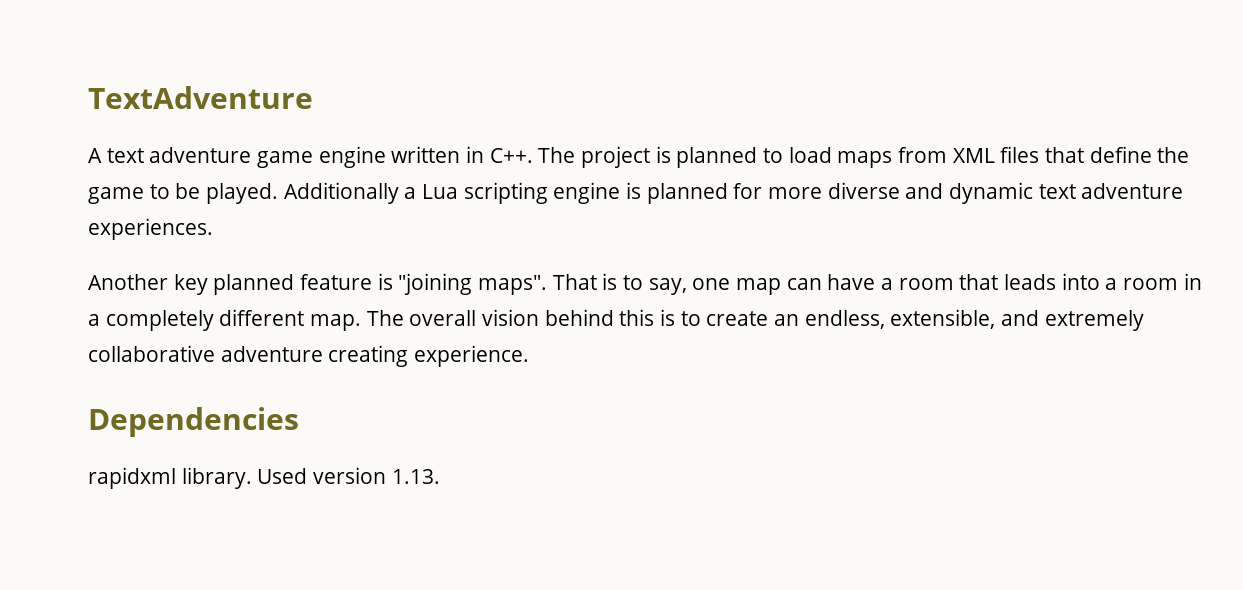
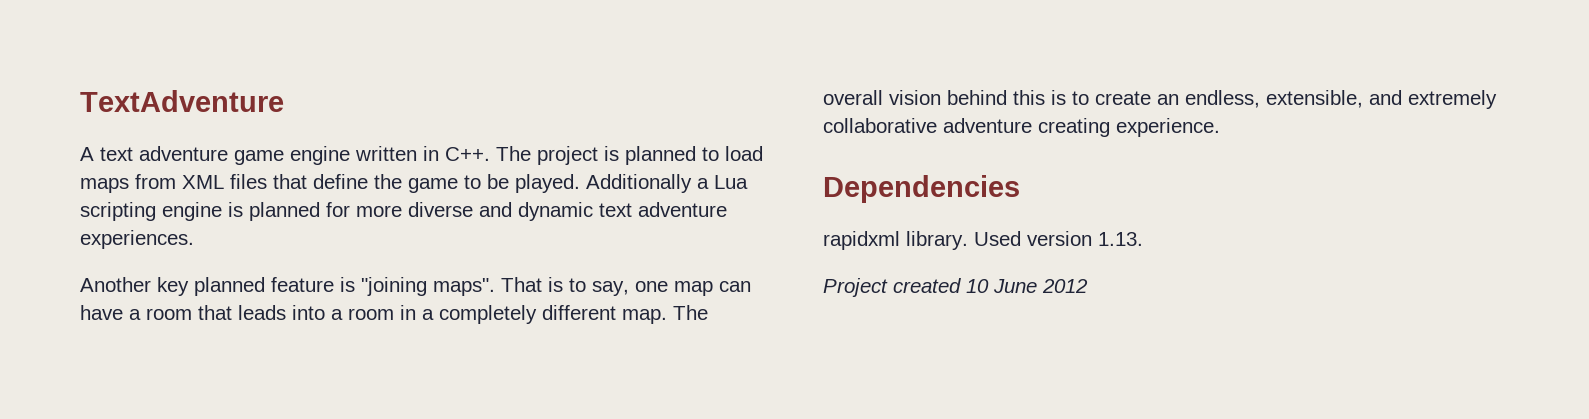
+ Project created 10 June 2012

